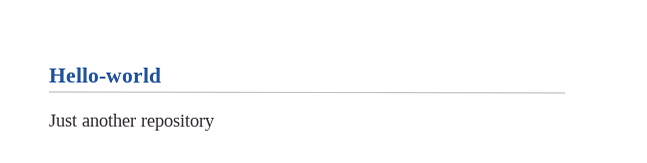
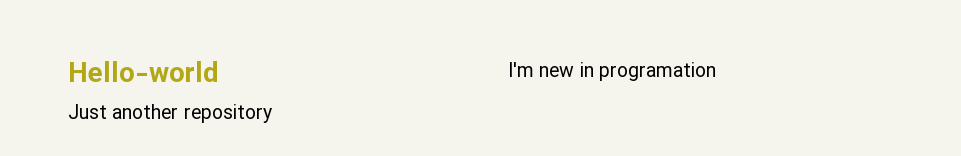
+ I'm new in programation

